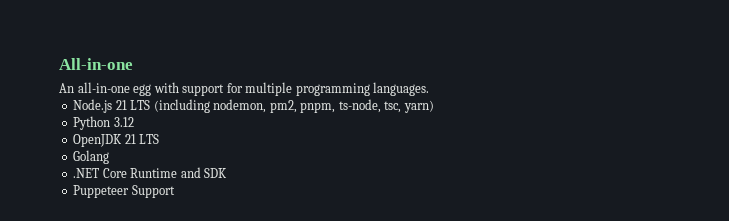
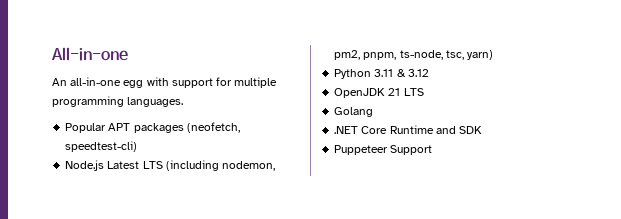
+ Popular APT packages (neofetch, speedtest-cli)
- Node.js 21 LTS (including nodemon, pm2, pnpm, ts-node, tsc, yarn)
+ Node.js Latest LTS (including nodemon, pm2, pnpm, ts-node, tsc, yarn)
- Python 3.12
+ Python 3.11 & 3.12

